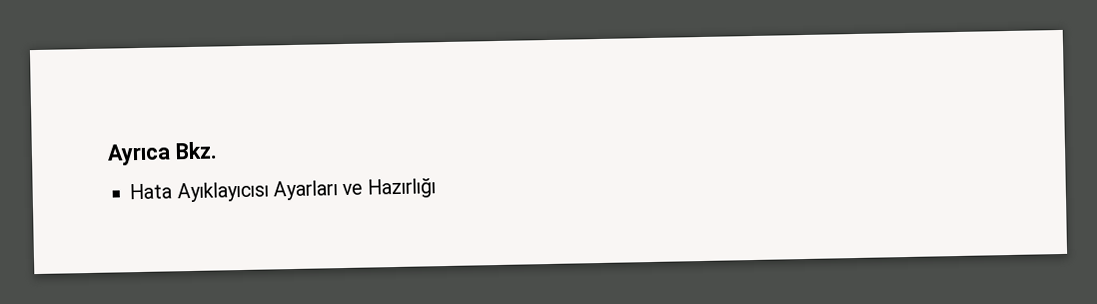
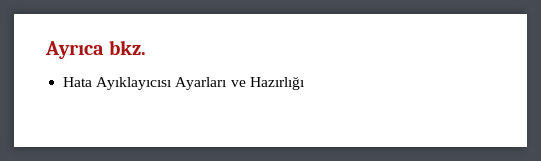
- Ayrıca Bkz.
+ Ayrıca bkz.

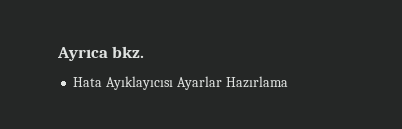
- Hata Ayıklayıcısı Ayarları ve Hazırlığı
+ Hata Ayıklayıcısı Ayarlar Hazırlama

